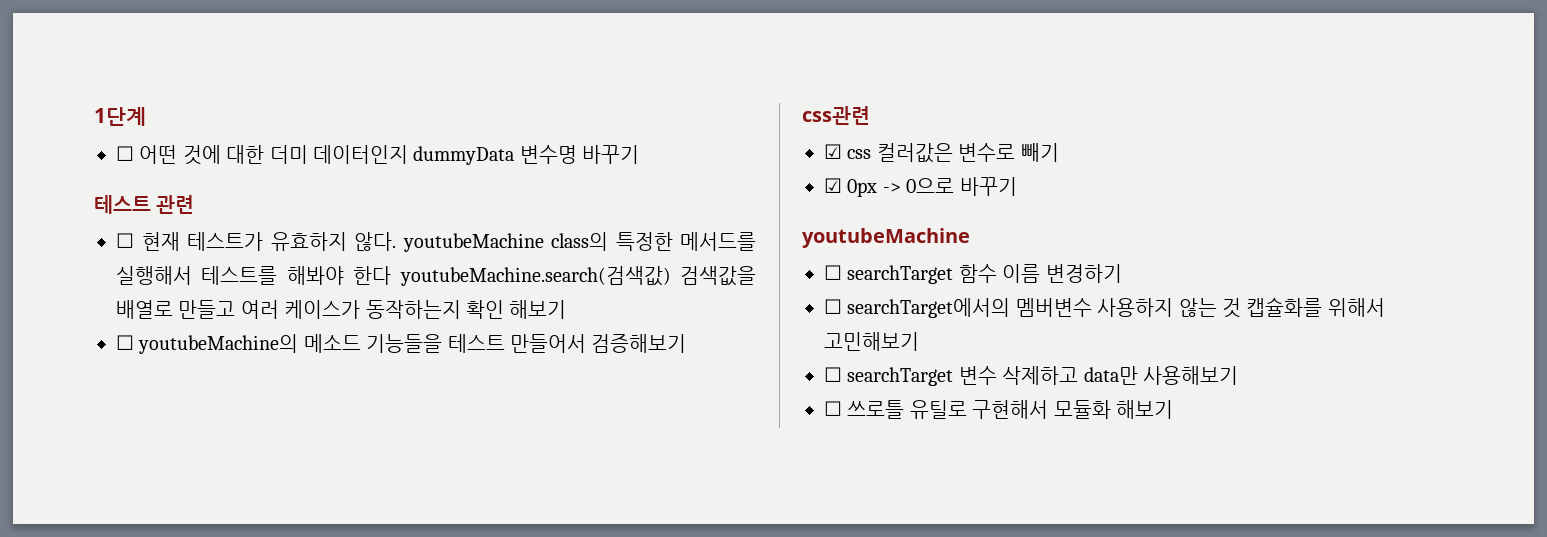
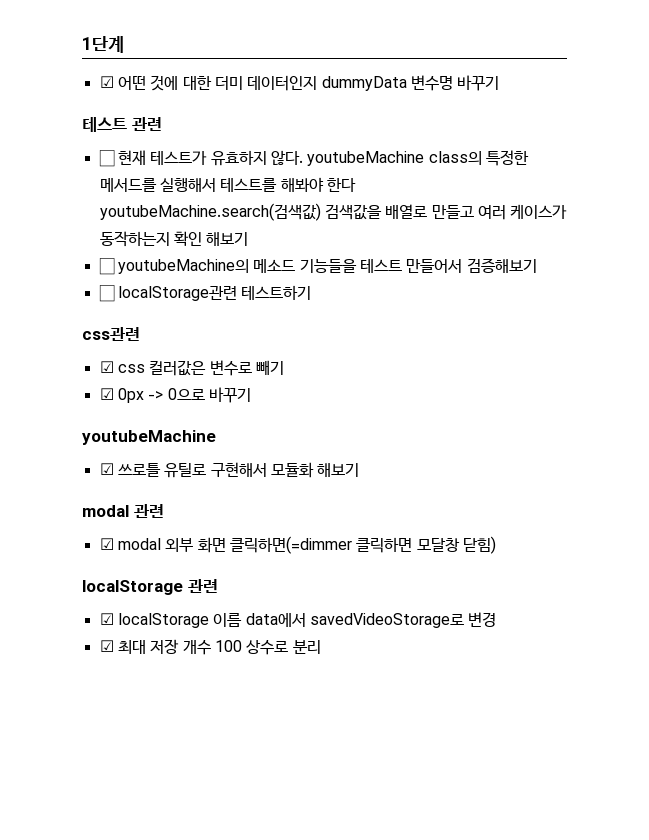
- ☐ 어떤 것에 대한 더미 데이터인지 dummyData 변수명 바꾸기
+ ☑ 어떤 것에 대한 더미 데이터인지 dummyData 변수명 바꾸기
+ ☐ localStorage관련 테스트하기
- ☐ searchTarget 함수 이름 변경하기
- ☐ searchTarget에서의 멤버변수 사용하지 않는 것 캡슐화를 위해서 고민해보기
- ☐ searchTarget 변수 삭제하고 data만 사용해보기
- ☐ 쓰로틀 유틸로 구현해서 모듈화 해보기
+ ☑ 쓰로틀 유틸로 구현해서 모듈화 해보기
+ modal 관련
+ ☑ modal 외부 화면 클릭하면(=dimmer 클릭하면 모달창 닫힘)
+ localStorage 관련
+ ☑ localStorage 이름 data에서 savedVideoStorage로 변경
+ ☑ 최대 저장 개수 100 상수로 분리

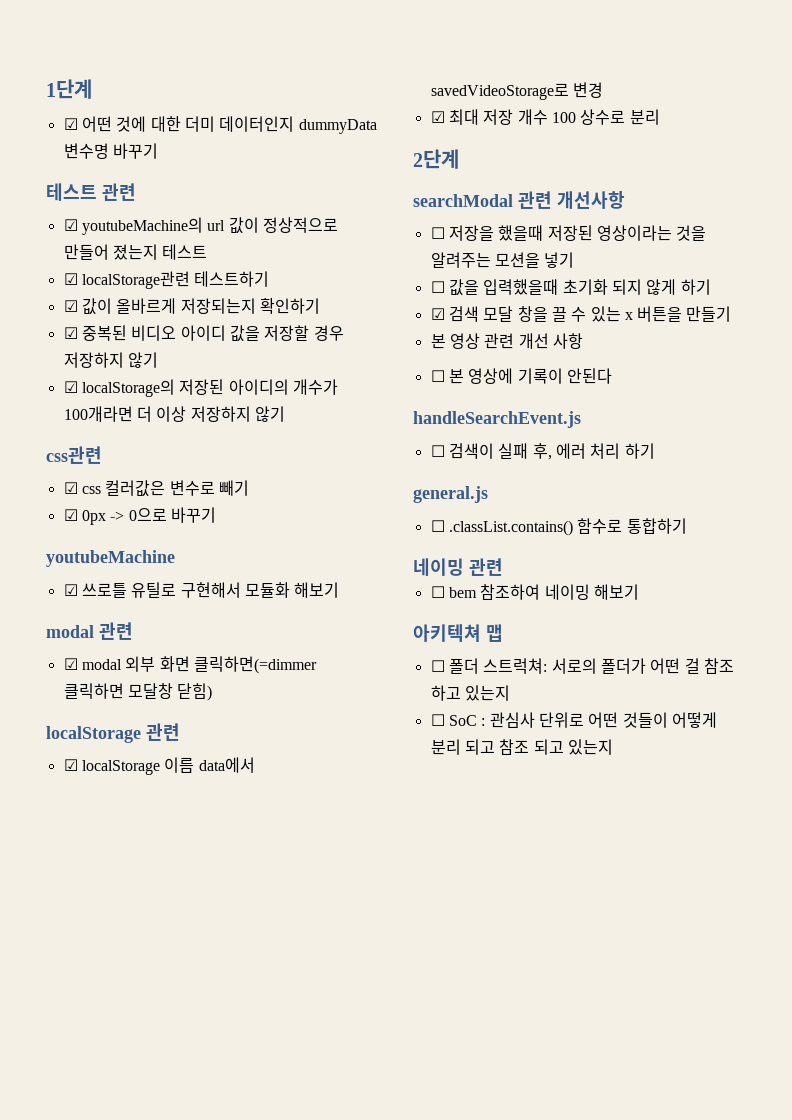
- ☐ 현재 테스트가 유효하지 않다. youtubeMachine class의 특정한 메서드를 실행해서 테스트를 해봐야 한다 youtubeMachine.search(검색값) 검색값을 배열로 만들고 여러 케이스가 동작하는지 확인 해보기
- ☐ youtubeMachine의 메소드 기능들을 테스트 만들어서 검증해보기
- ☐ localStorage관련 테스트하기
+ ☑ youtubeMachine의 url 값이 정상적으로 만들어 졌는지 테스트
+ ☑ localStorage관련 테스트하기
+ ☑ 값이 올바르게 저장되는지 확인하기
+ ☑ 중복된 비디오 아이디 값을 저장할 경우 저장하지 않기
+ ☑ localStorage의 저장된 아이디의 개수가 100개라면 더 이상 저장하지 않기
+ 2단계
+ searchModal 관련 개선사항
+ ☐ 저장을 했을때 저장된 영상이라는 것을 알려주는 모션을 넣기
+ ☐ 값을 입력했을때 초기화 되지 않게 하기
+ ☑ 검색 모달 창을 끌 수 있는 x 버튼을 만들기
+ 본 영상 관련 개선 사항
+ ☐ 본 영상에 기록이 안된다
+ handleSearchEvent.js
+ ☐ 검색이 실패 후, 에러 처리 하기
+ general.js
+ ☐ .classList.contains() 함수로 통합하기
+ 네이밍 관련
+ ☐ bem 참조하여 네이밍 해보기
+ 아키텍쳐 맵
+ ☐ 폴더 스트럭쳐: 서로의 폴더가 어떤 걸 참조 하고 있는지
+ ☐ SoC : 관심사 단위로 어떤 것들이 어떻게 분리 되고 참조 되고 있는지

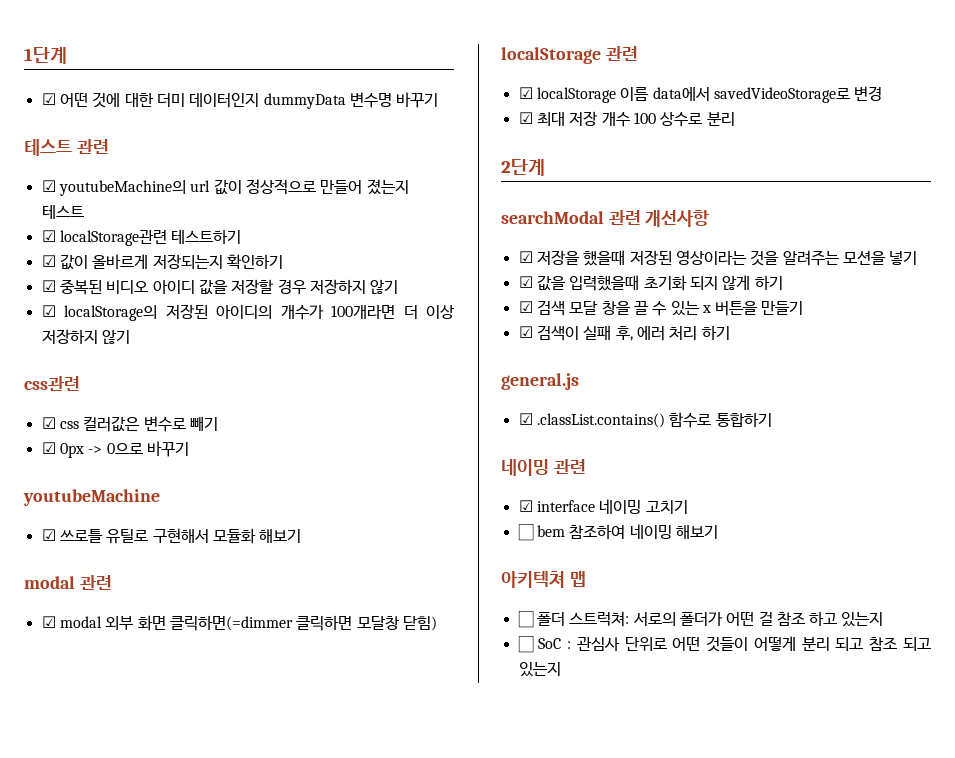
- ☐ 저장을 했을때 저장된 영상이라는 것을 알려주는 모션을 넣기
+ ☑ 저장을 했을때 저장된 영상이라는 것을 알려주는 모션을 넣기
- ☐ 값을 입력했을때 초기화 되지 않게 하기
+ ☑ 값을 입력했을때 초기화 되지 않게 하기
- 본 영상 관련 개선 사항
- ☐ 본 영상에 기록이 안된다
- handleSearchEvent.js
- ☐ 검색이 실패 후, 에러 처리 하기
+ ☑ 검색이 실패 후, 에러 처리 하기
- ☐ .classList.contains() 함수로 통합하기
+ ☑ .classList.contains() 함수로 통합하기
+ ☑ interface 네이밍 고치기

